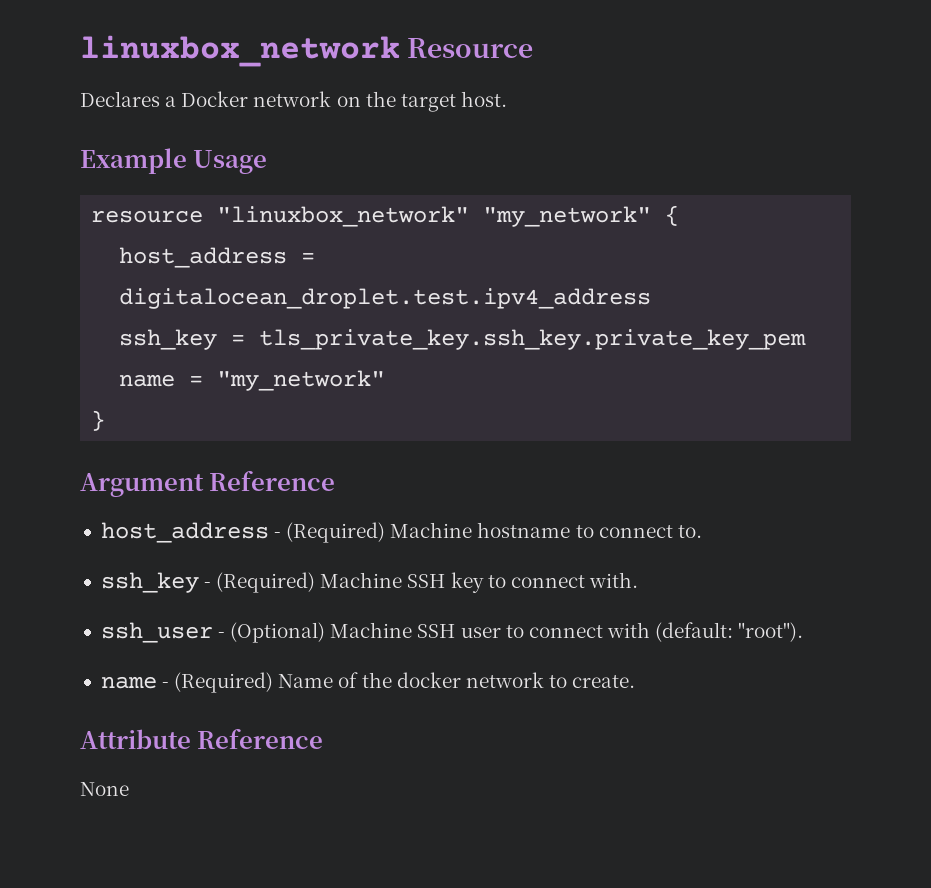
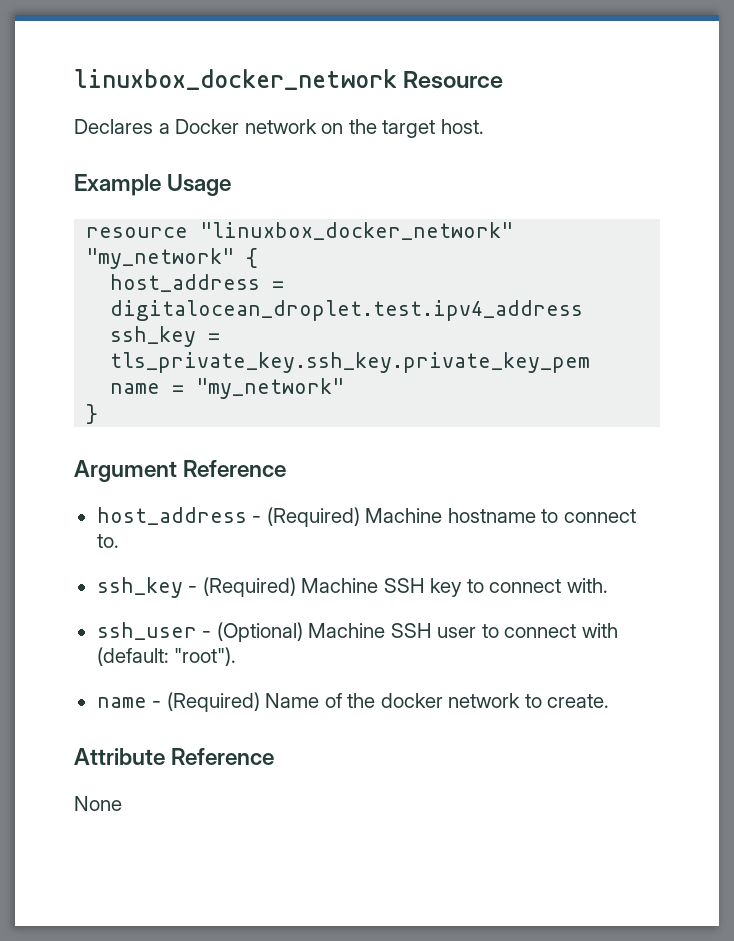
- linuxbox_network Resource
+ linuxbox_docker_network Resource
- resource "linuxbox_network" "my_network" {
+ resource "linuxbox_docker_network" "my_network" {

